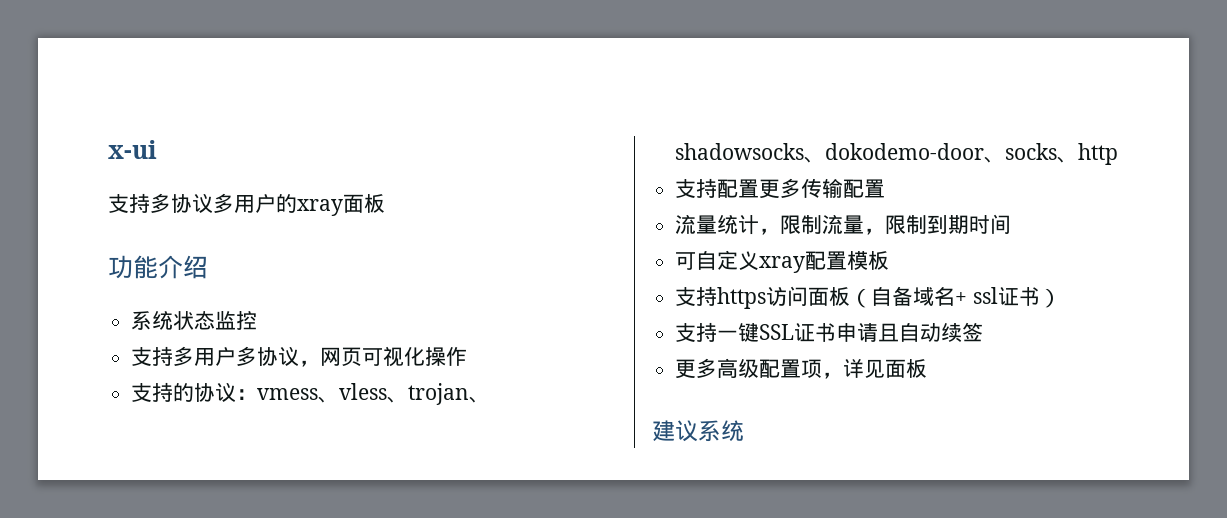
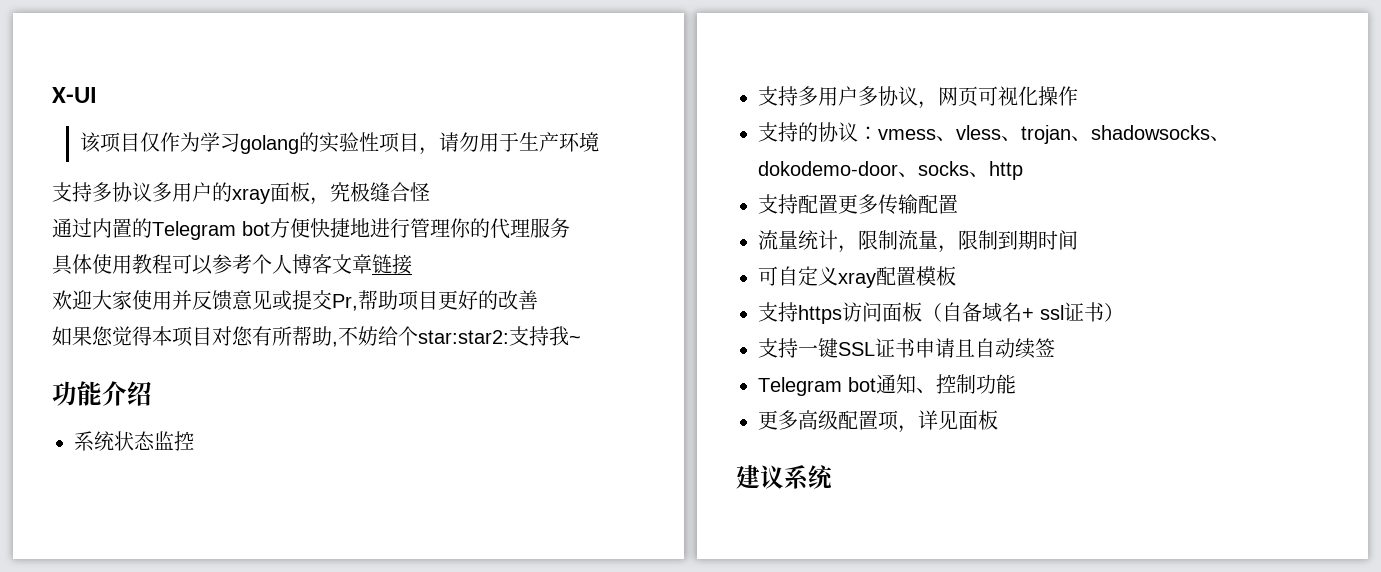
- x-ui
+ X-UI
+ 该项目仅作为学习golang的实验性项目，请勿用于生产环境
- 支持多协议多用户的xray面板
+ 支持多协议多用户的xray面板，究极缝合怪
+ 通过内置的Telegram bot方便快捷地进行管理你的代理服务
+ 具体使用教程可以参考个人博客文章链接
+ 欢迎大家使用并反馈意见或提交Pr,帮助项目更好的改善
+ 如果您觉得本项目对您有所帮助,不妨给个star:star2:支持我~
+ Telegram bot通知、控制功能

